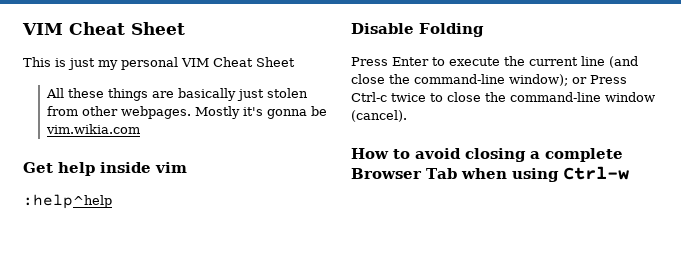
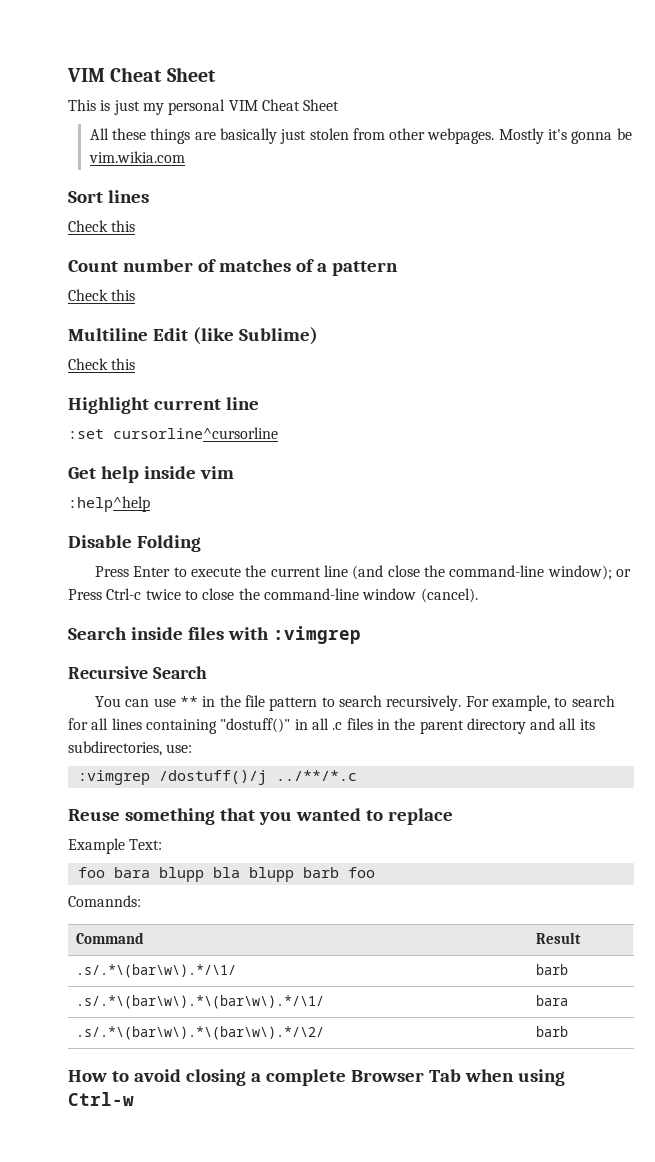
+ Sort lines
+ Check this
+ Count number of matches of a pattern
+ Check this
+ Multiline Edit (like Sublime)
+ Check this
+ Highlight current line
+ :set cursorline^cursorline
+ Search inside files with :vimgrep
+ Recursive Search
+ You can use ** in the file pattern to search recursively. For example, to search for all lines containing "dostuff()" in all .c files in the parent directory and all its subdirectories, use:
+ :vimgrep /dostuff()/j ../**/*.c
+ Reuse something that you wanted to replace
+ Example Text:
+ foo bara blupp bla blupp barb foo
+ Comannds:
+ Command | Result
+ .s/.*\(bar\w\).*/\1/ | barb
+ .s/.*\(bar\w\).*\(bar\w\).*/\1/ | bara
+ .s/.*\(bar\w\).*\(bar\w\).*/\2/ | barb

